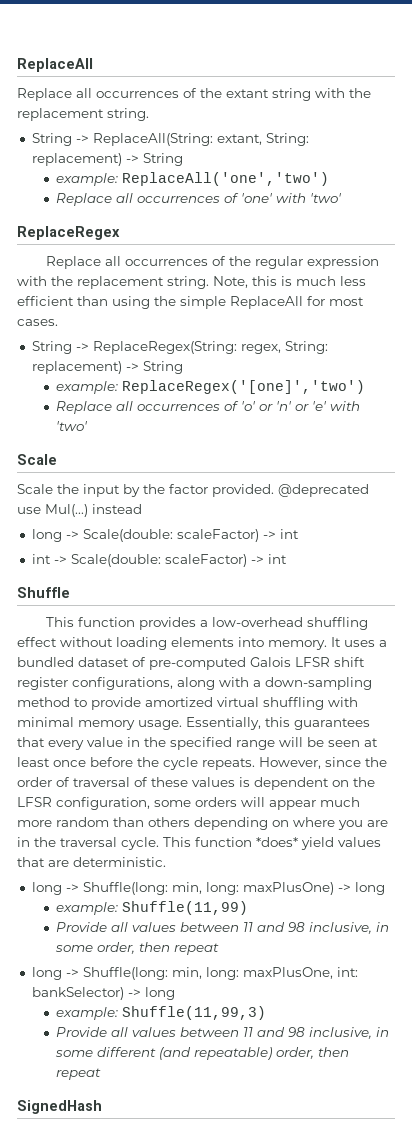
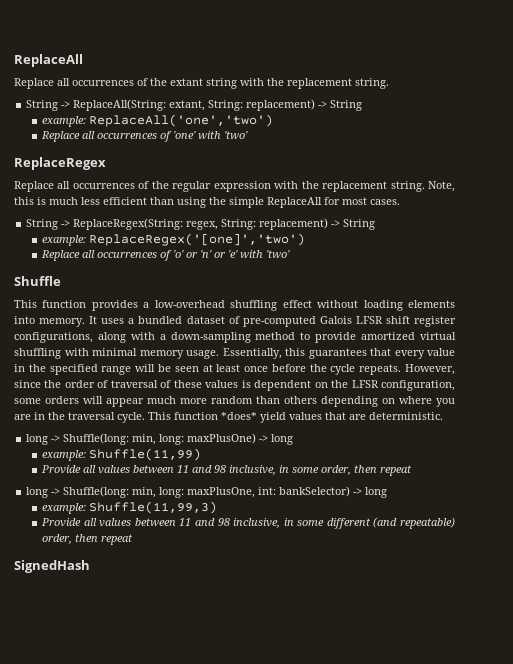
  Replace all occurrences of 'o' or 'n' or 'e' with 'two'
- Scale
- Scale the input by the factor provided. @deprecated use Mul(...) instead
- long -> Scale(double: scaleFactor) -> int
- int -> Scale(double: scaleFactor) -> int

